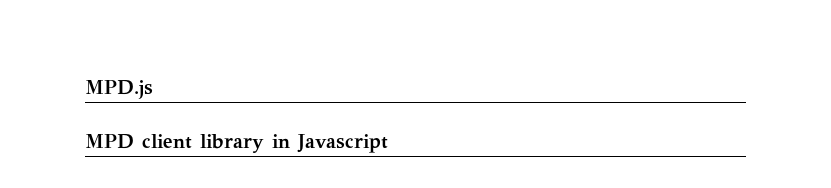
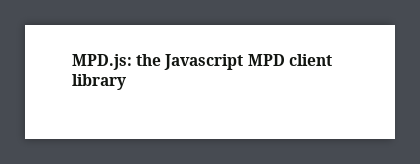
- MPD.js
- MPD client library in Javascript
+ MPD.js: the Javascript MPD client library

